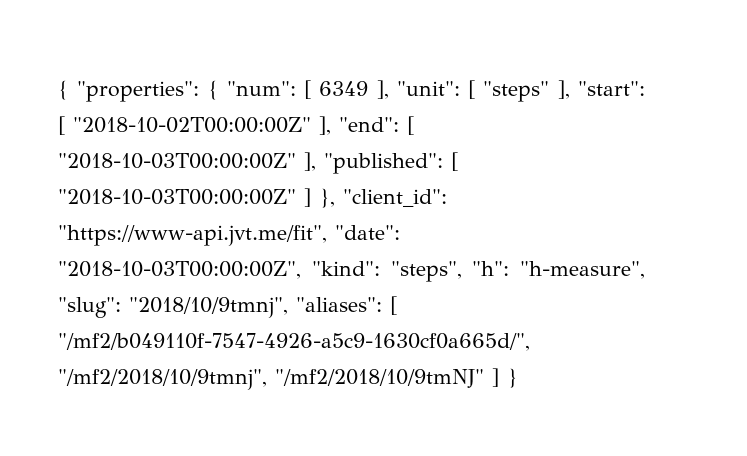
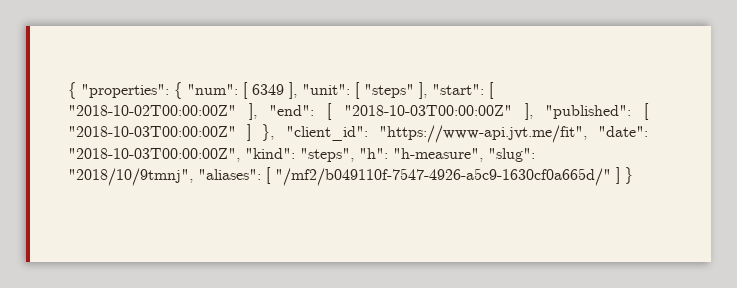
- { "properties": { "num": [ 6349 ], "unit": [ "steps" ], "start": [ "2018-10-02T00:00:00Z" ], "end": [ "2018-10-03T00:00:00Z" ], "published": [ "2018-10-03T00:00:00Z" ] }, "client_id": "https://www-api.jvt.me/fit", "date": "2018-10-03T00:00:00Z", "kind": "steps", "h": "h-measure", "slug": "2018/10/9tmnj", "aliases": [ "/mf2/b049110f-7547-4926-a5c9-1630cf0a665d/", "/mf2/2018/10/9tmnj", "/mf2/2018/10/9tmNJ" ] }
+ { "properties": { "num": [ 6349 ], "unit": [ "steps" ], "start": [ "2018-10-02T00:00:00Z" ], "end": [ "2018-10-03T00:00:00Z" ], "published": [ "2018-10-03T00:00:00Z" ] }, "client_id": "https://www-api.jvt.me/fit", "date": "2018-10-03T00:00:00Z", "kind": "steps", "h": "h-measure", "slug": "2018/10/9tmnj", "aliases": [ "/mf2/b049110f-7547-4926-a5c9-1630cf0a665d/" ] }

